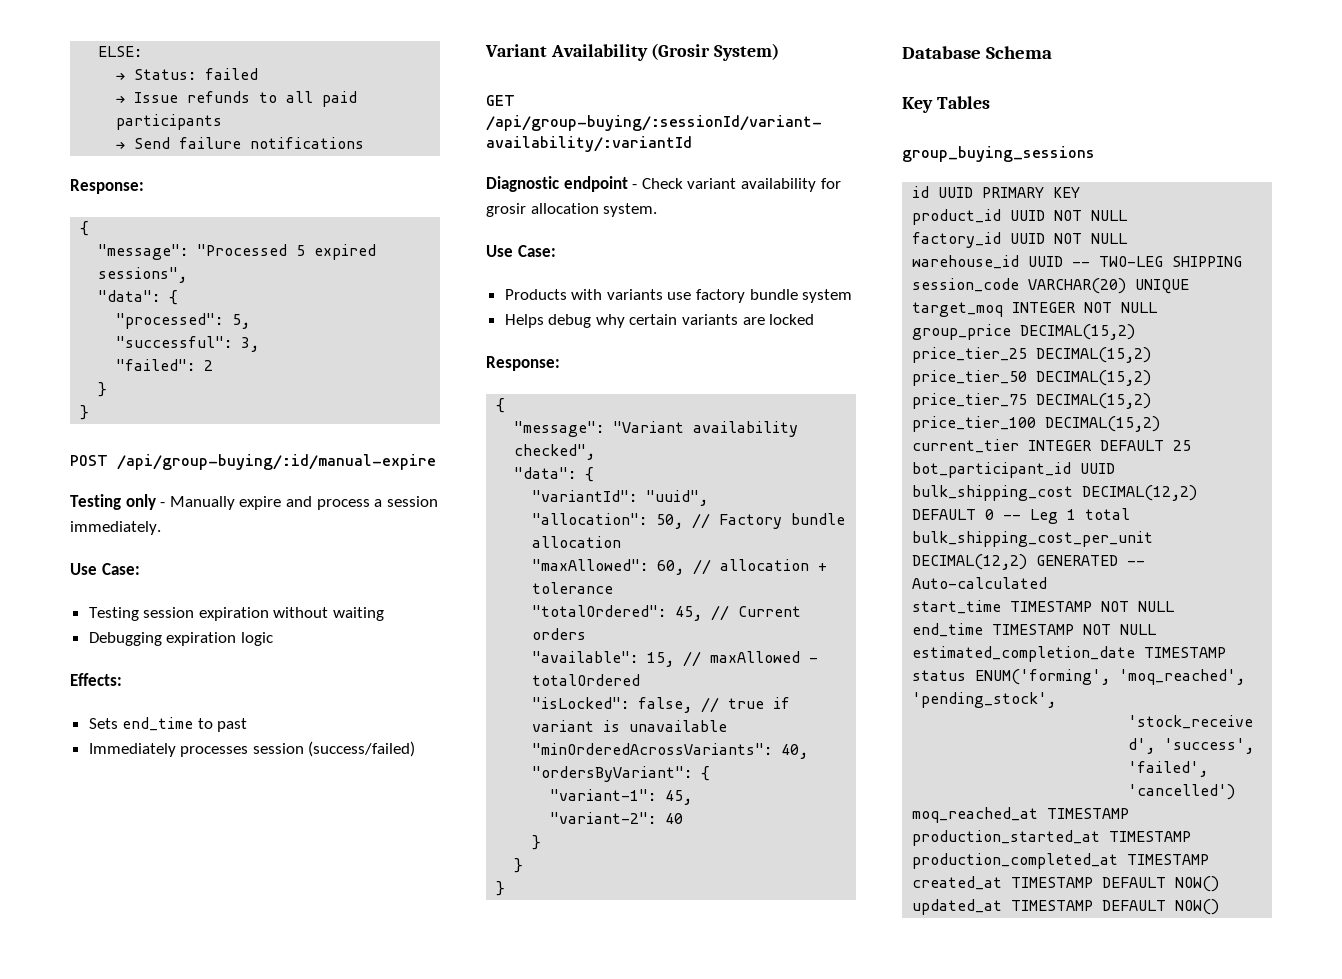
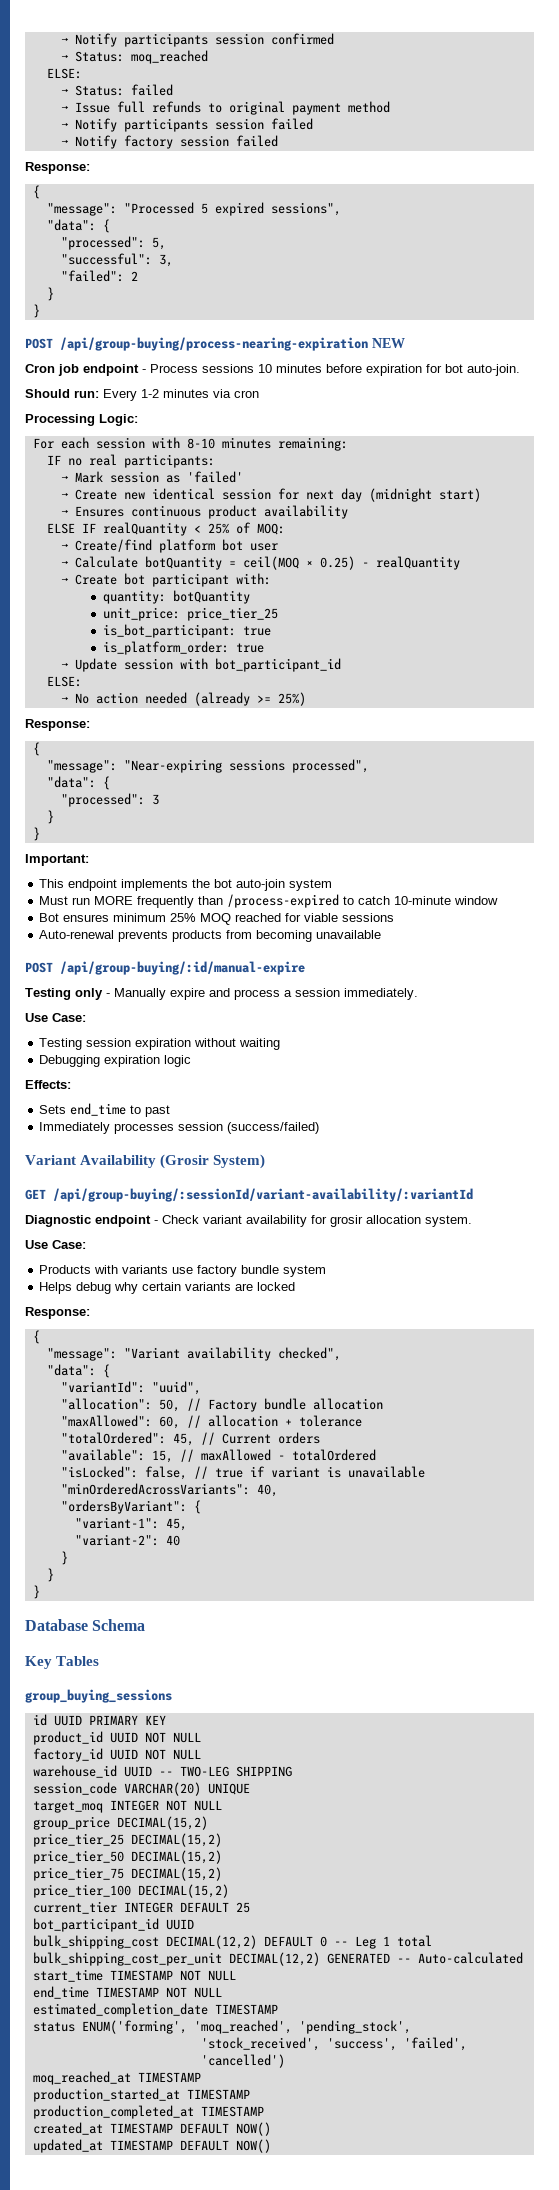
+ → Notify participants session confirmed
+ → Status: moq_reached
- → Issue refunds to all paid participants
- → Send failure notifications
+ → Issue full refunds to original payment method
+ → Notify participants session failed
+ → Notify factory session failed
+ POST /api/group-buying/process-nearing-expiration NEW
+ Cron job endpoint - Process sessions 10 minutes before expiration for bot auto-join.
+ Should run: Every 1-2 minutes via cron
+ Processing Logic:
+ For each session with 8-10 minutes remaining:
+ IF no real participants:
+ → Mark session as 'failed'
+ → Create new identical session for next day (midnight start)
+ → Ensures continuous product availability
+ ELSE IF realQuantity < 25% of MOQ:
+ → Create/find platform bot user
+ → Calculate botQuantity = ceil(MOQ × 0.25) - realQuantity
+ → Create bot participant with:
+ quantity: botQuantity
+ unit_price: price_tier_25
+ is_bot_participant: true
+ is_platform_order: true
+ → Update session with bot_participant_id
+ ELSE:
+ → No action needed (already >= 25%)
+ Response:
+ {
+ "message": "Near-expiring sessions processed",
+ "data": {
+ "processed": 3
+ }
+ }
+ Important:
+ This endpoint implements the bot auto-join system
+ Must run MORE frequently than /process-expired to catch 10-minute window
+ Bot ensures minimum 25% MOQ reached for viable sessions
+ Auto-renewal prevents products from becoming unavailable

